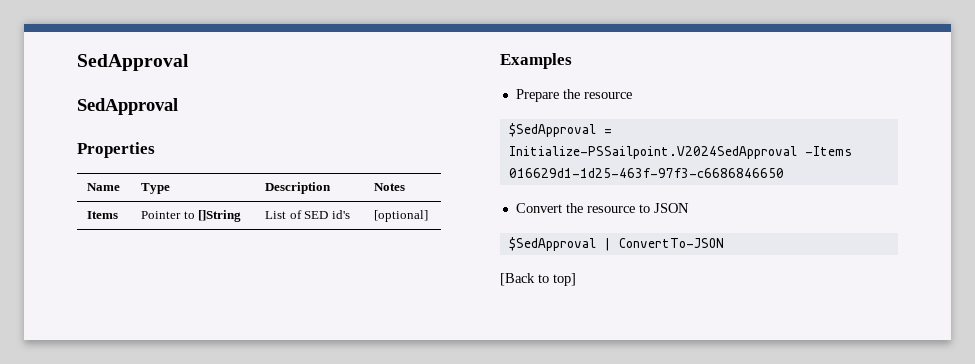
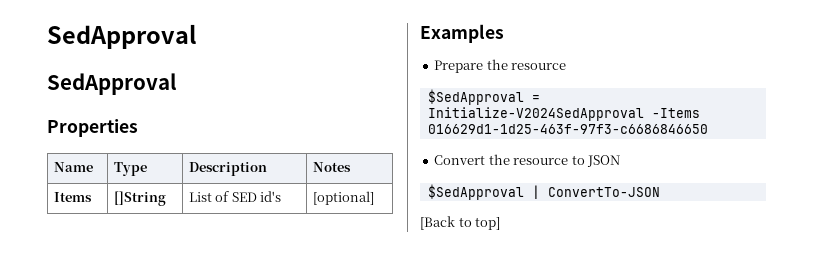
- Items | Pointer to []String | List of SED id's | [optional]
+ Items | []String | List of SED id's | [optional]
- $SedApproval = Initialize-PSSailpoint.V2024SedApproval -Items 016629d1-1d25-463f-97f3-c6686846650
+ $SedApproval = Initialize-V2024SedApproval -Items 016629d1-1d25-463f-97f3-c6686846650

